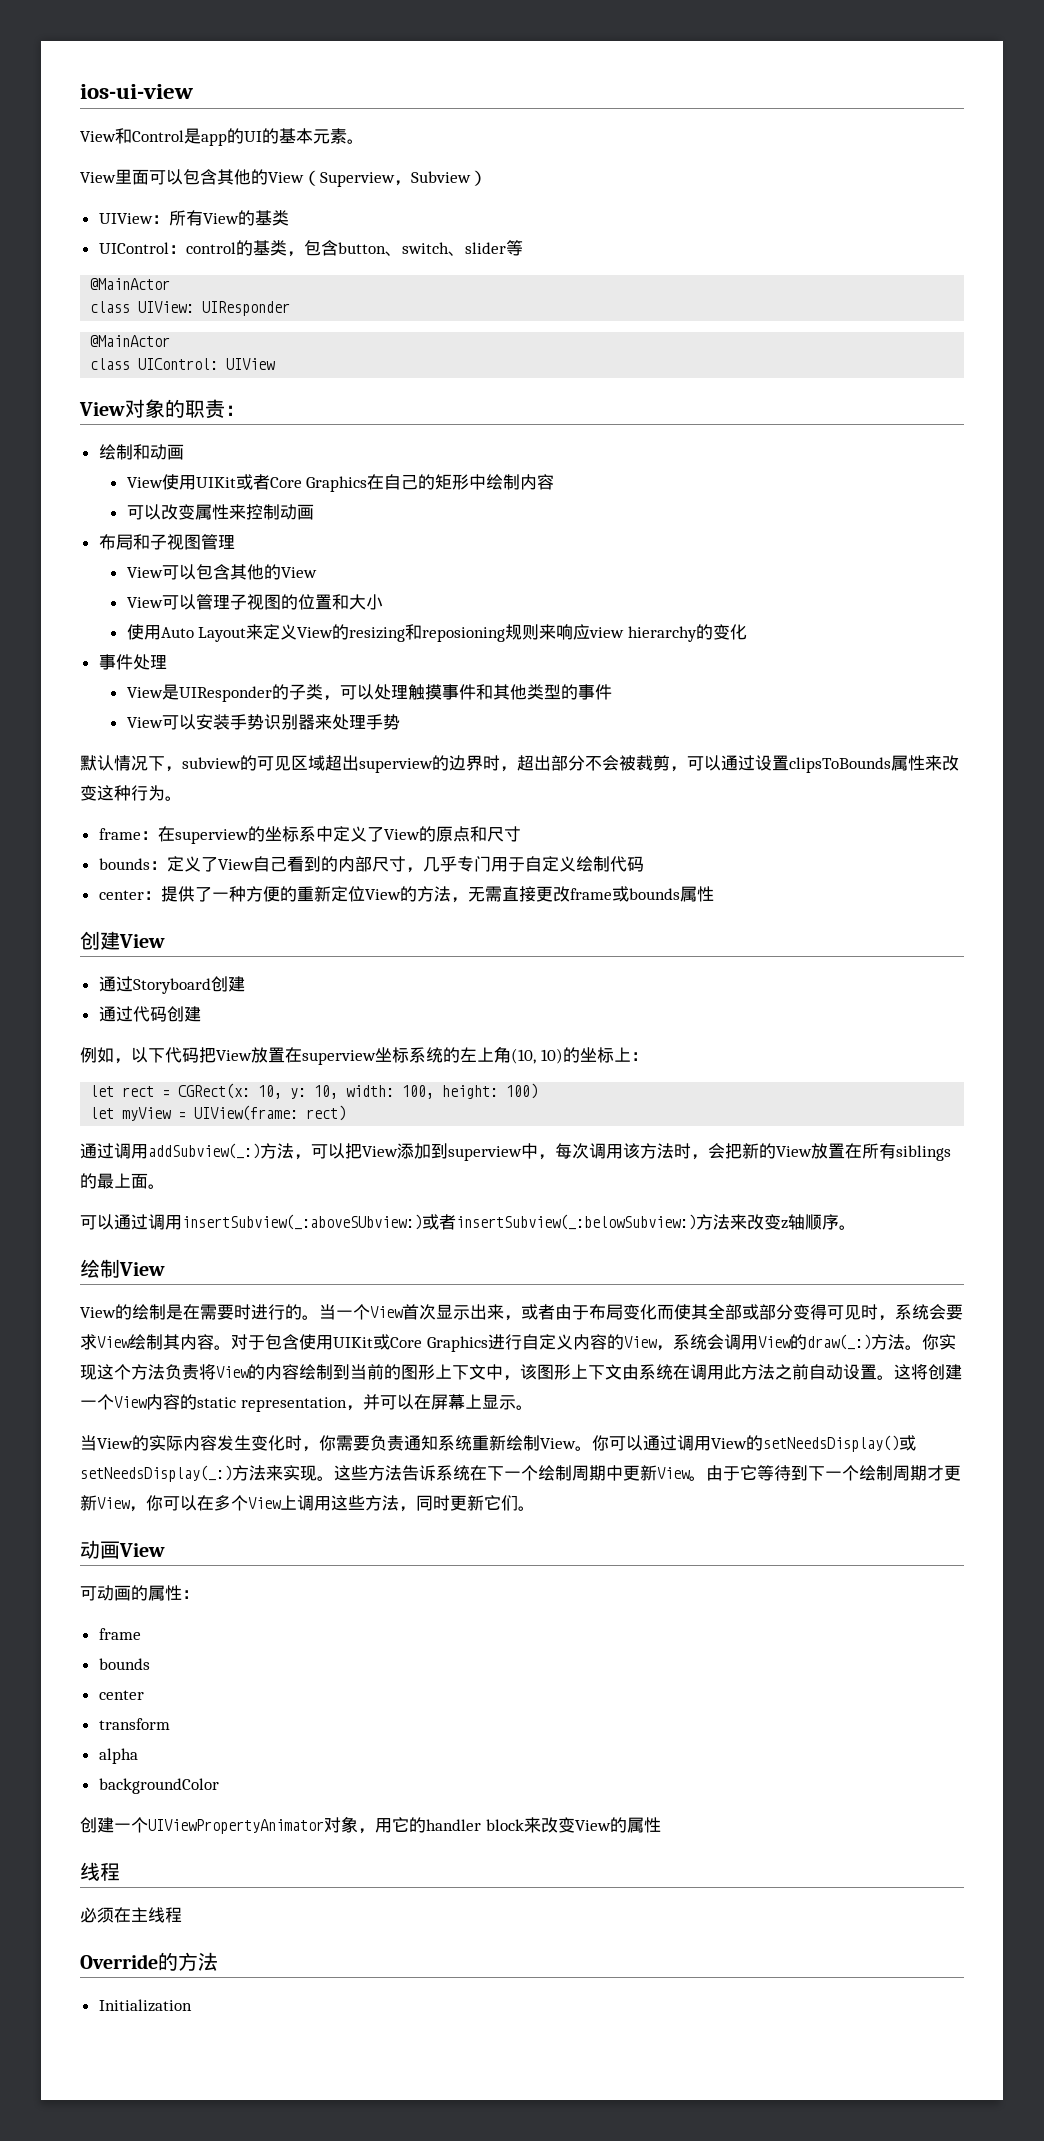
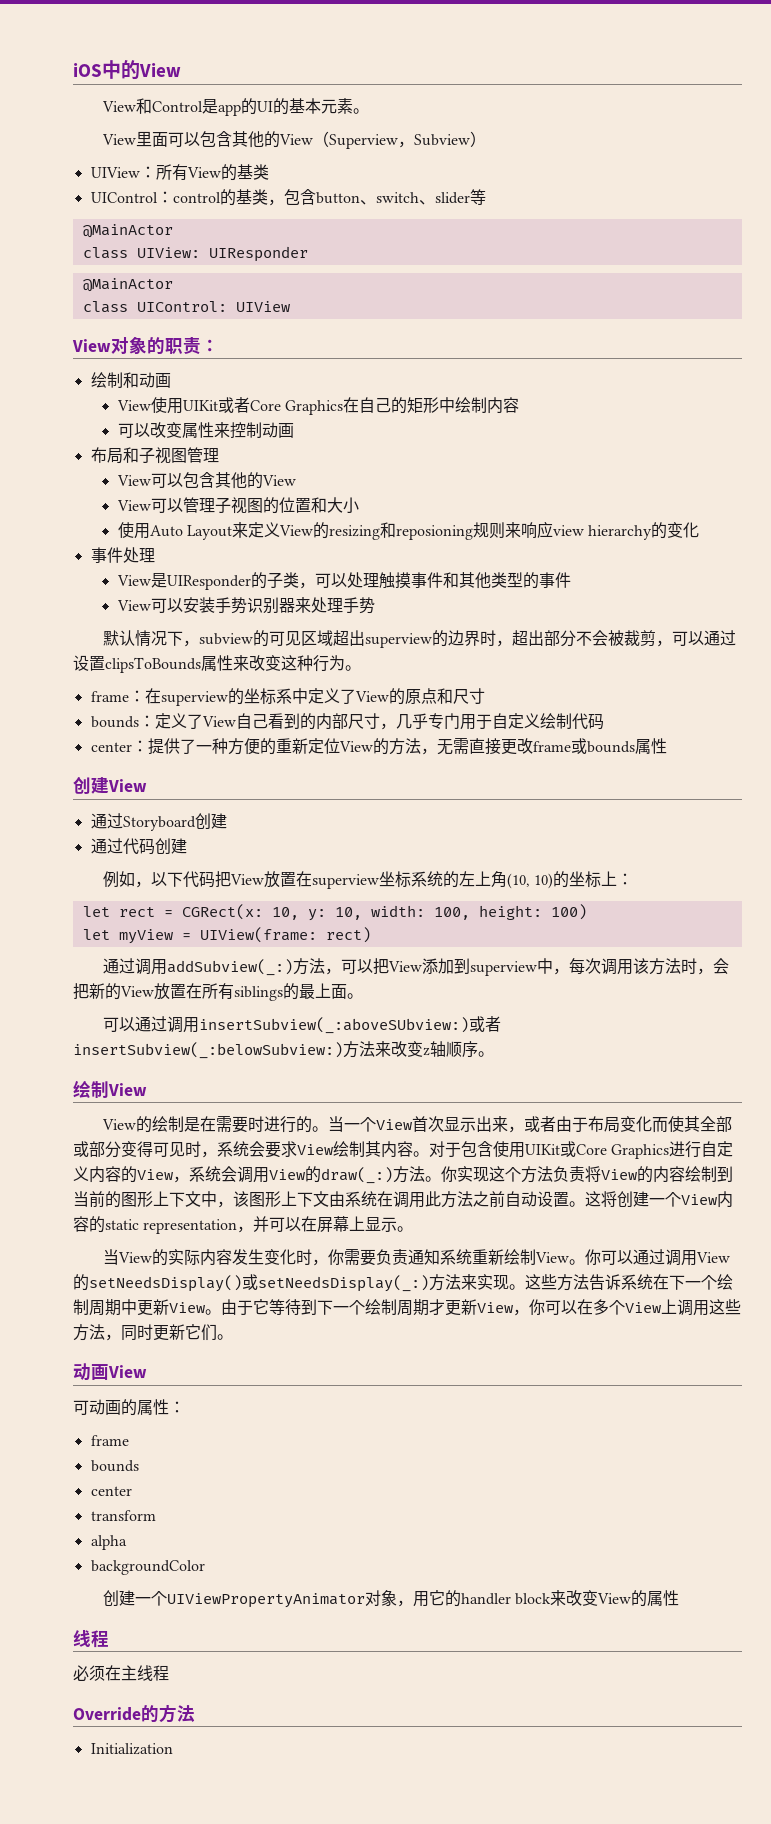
- ios-ui-view
+ iOS中的View

